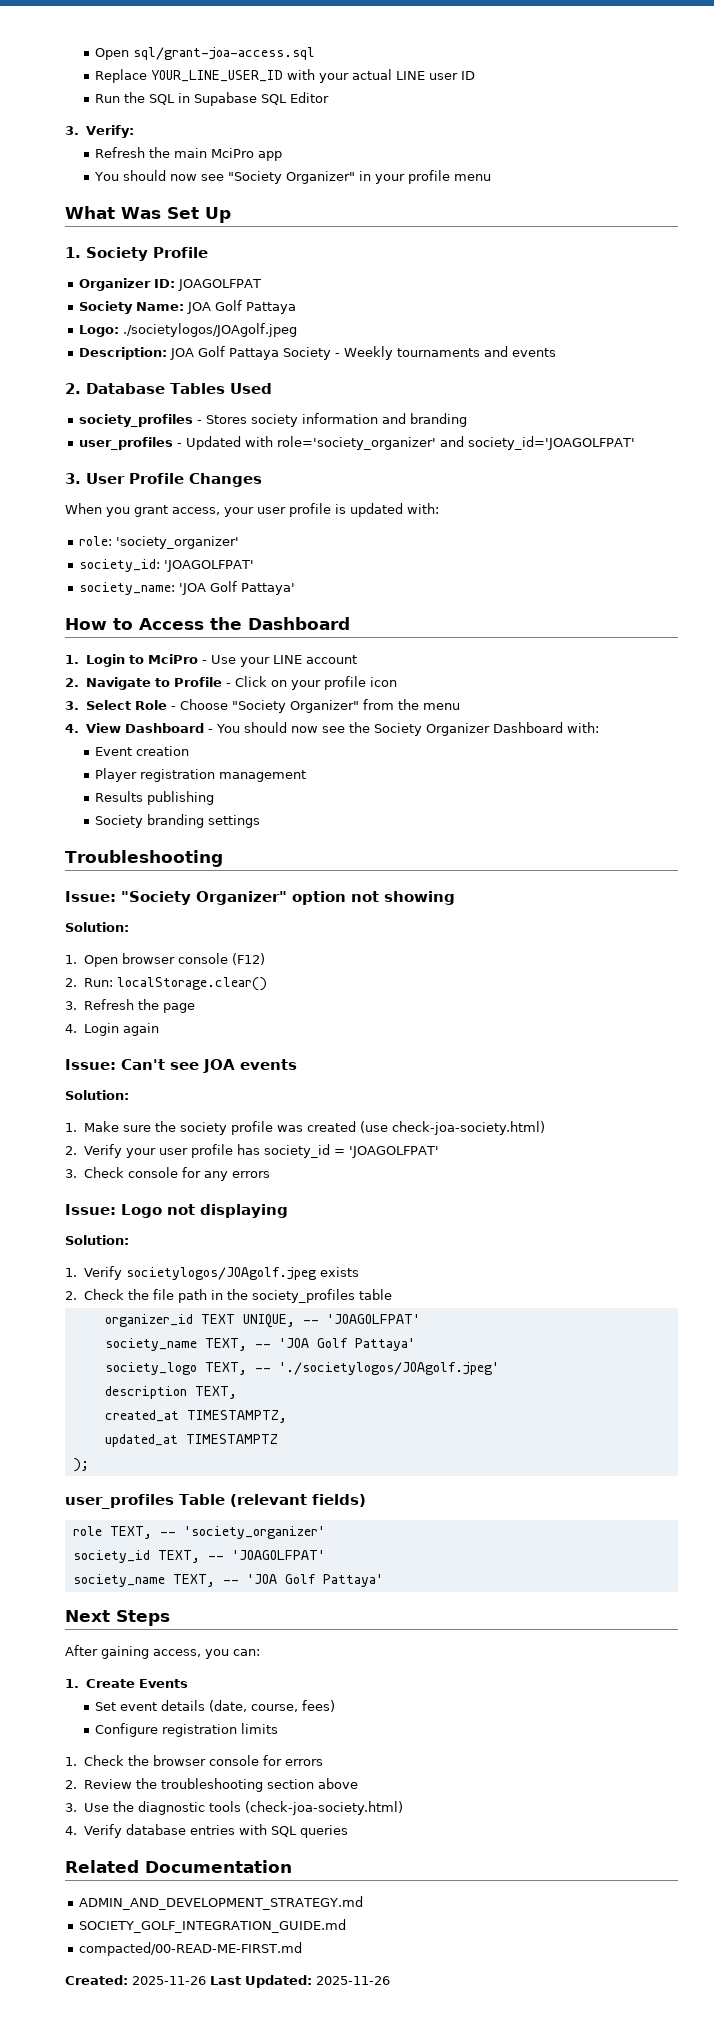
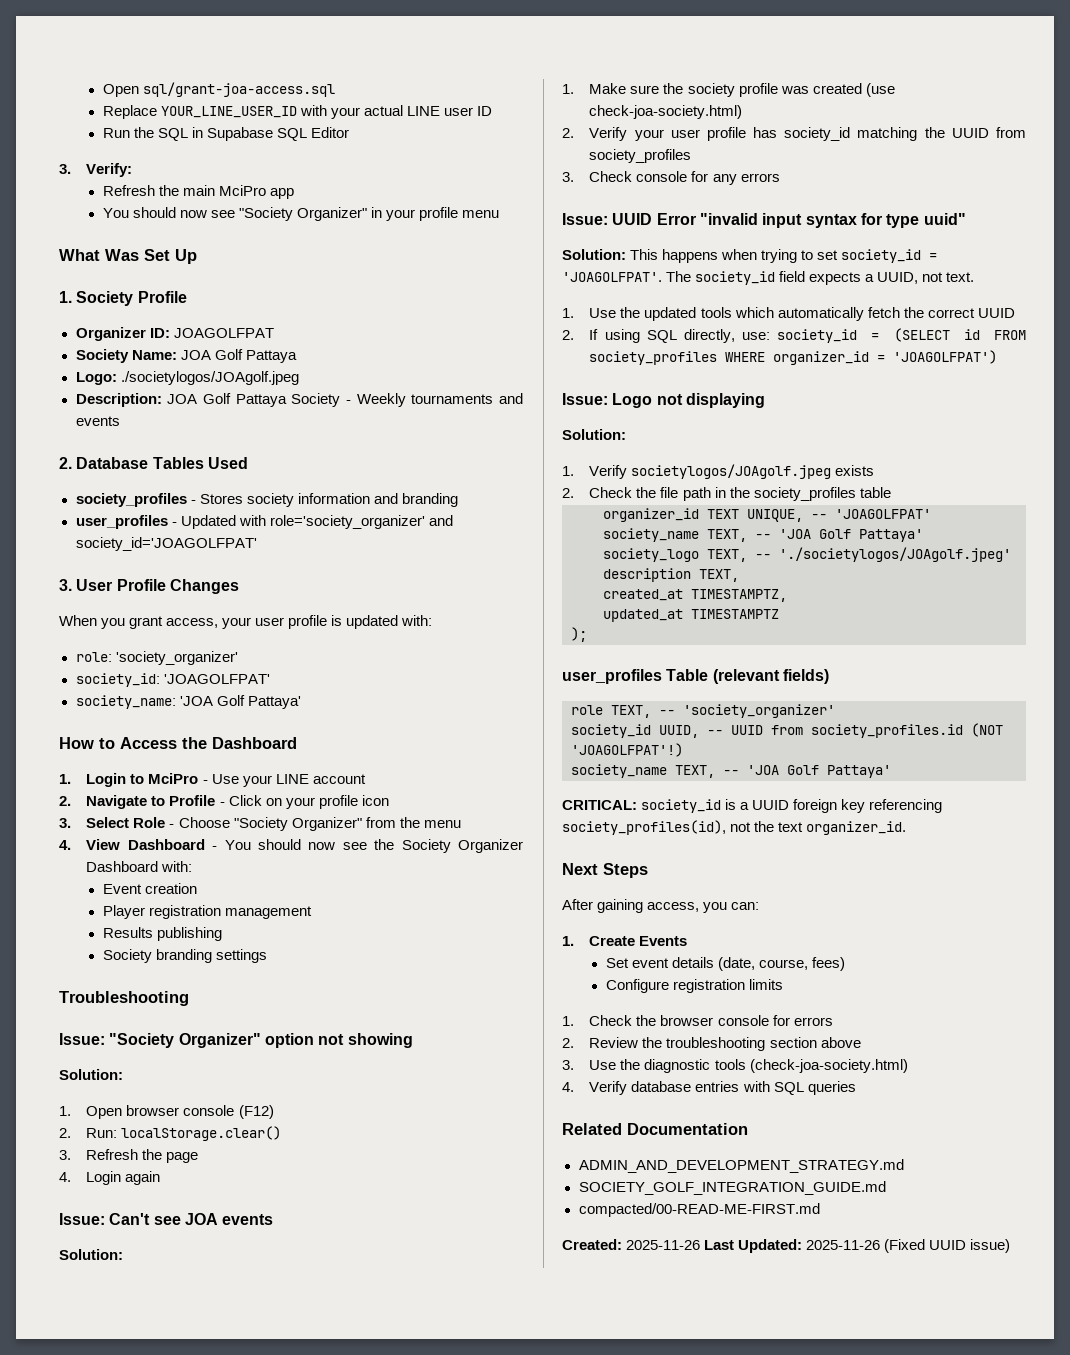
- 2. Verify your user profile has society_id = 'JOAGOLFPAT'
+ 2. Verify your user profile has society_id matching the UUID from society_profiles
+ Issue: UUID Error "invalid input syntax for type uuid"
+ Solution: This happens when trying to set society_id = 'JOAGOLFPAT'. The society_id field expects a UUID, not text.
+ 1. Use the updated tools which automatically fetch the correct UUID
+ 2. If using SQL directly, use: society_id = (SELECT id FROM society_profiles WHERE organizer_id = 'JOAGOLFPAT')
- society_id TEXT, -- 'JOAGOLFPAT'
+ society_id UUID, -- UUID from society_profiles.id (NOT 'JOAGOLFPAT'!)
  society_name TEXT, -- 'JOA Golf Pattaya'
+ CRITICAL: society_id is a UUID foreign key referencing society_profiles(id), not the text organizer_id.
- Created: 2025-11-26 Last Updated: 2025-11-26
+ Created: 2025-11-26 Last Updated: 2025-11-26 (Fixed UUID issue)

